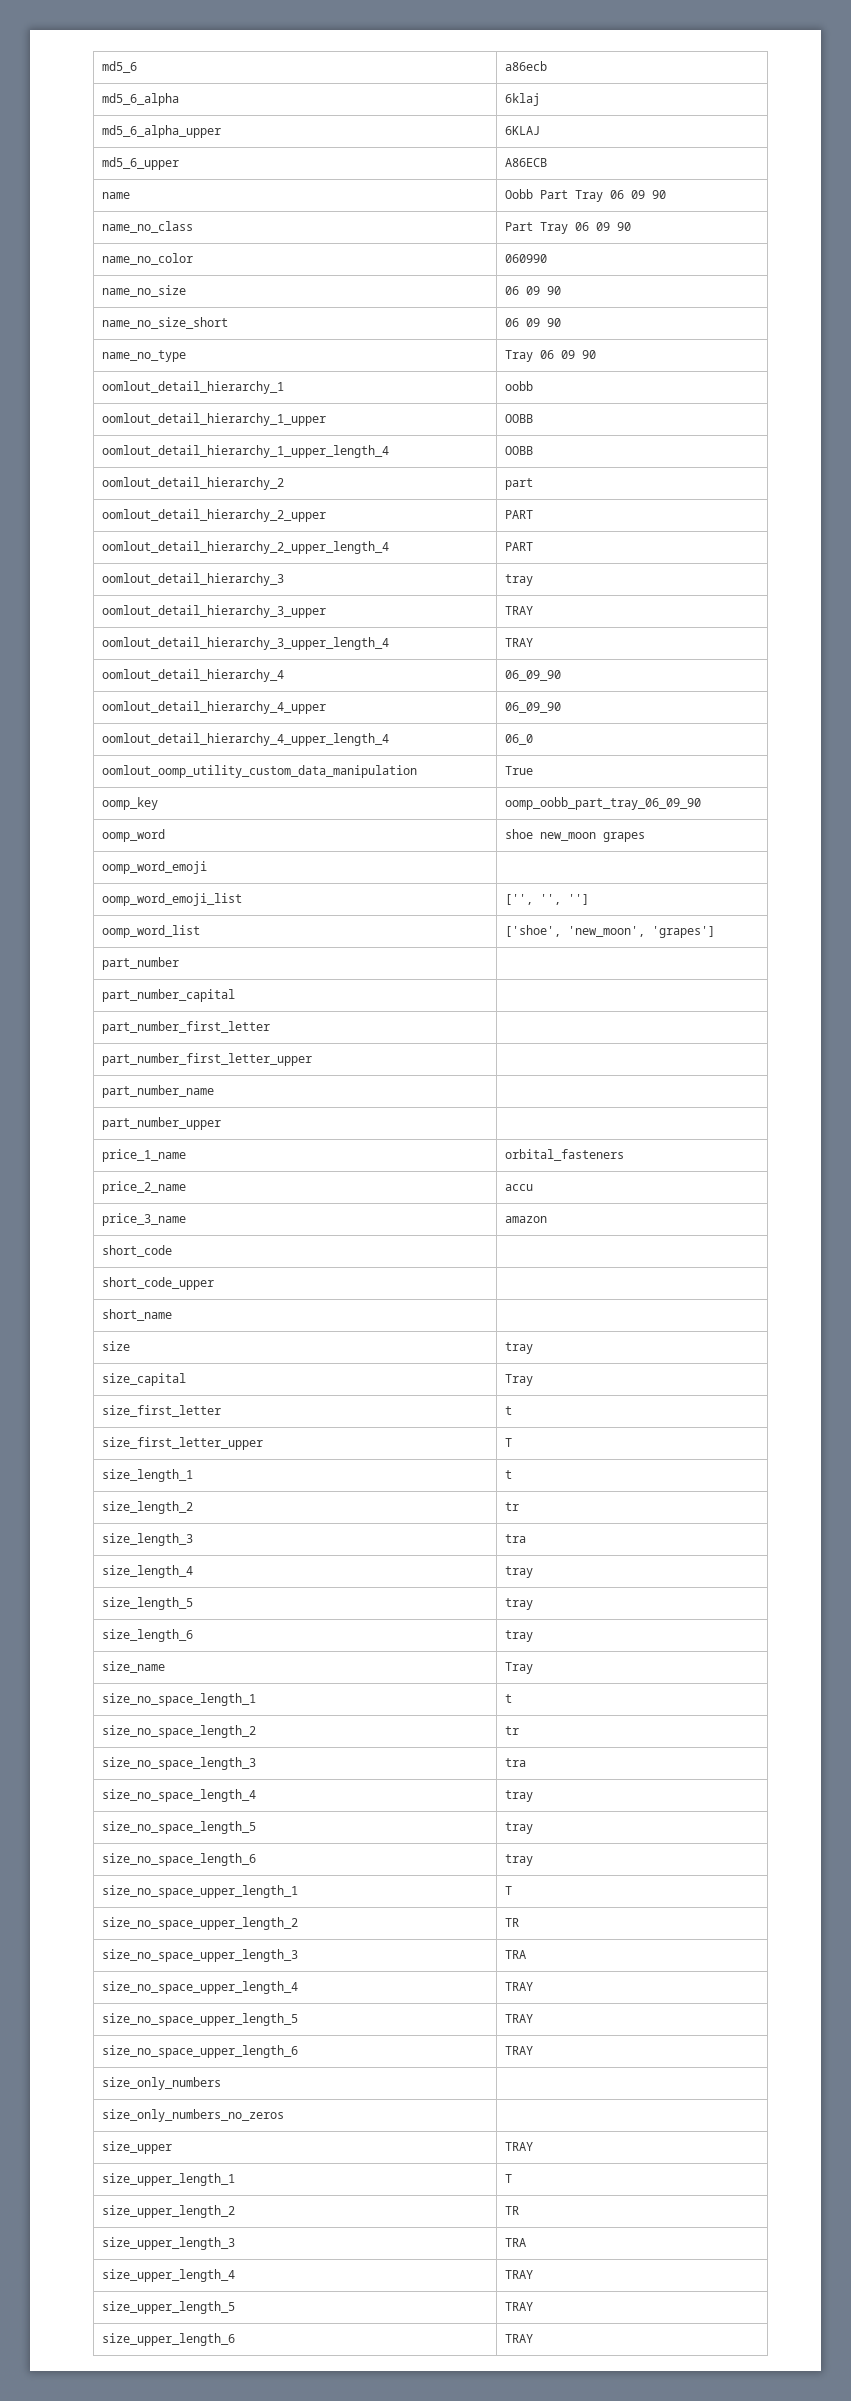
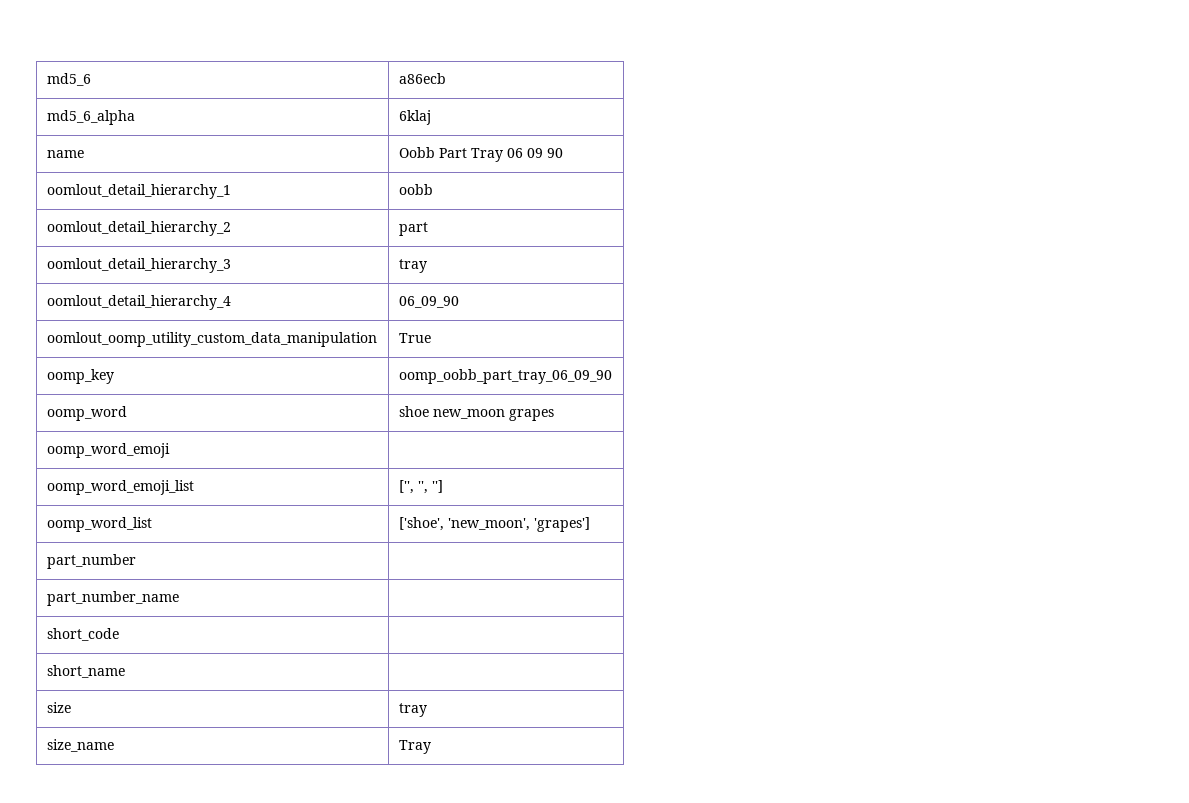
- md5_6_alpha_upper | 6KLAJ
- md5_6_upper | A86ECB
- name_no_class | Part Tray 06 09 90
- name_no_color | 060990
- name_no_size | 06 09 90
- name_no_size_short | 06 09 90
- name_no_type | Tray 06 09 90
  oomlout_detail_hierarchy_1 | oobb
- oomlout_detail_hierarchy_1_upper | OOBB
- oomlout_detail_hierarchy_1_upper_length_4 | OOBB
  oomlout_detail_hierarchy_2 | part
- oomlout_detail_hierarchy_2_upper | PART
- oomlout_detail_hierarchy_2_upper_length_4 | PART
  oomlout_detail_hierarchy_3 | tray
- oomlout_detail_hierarchy_3_upper | TRAY
- oomlout_detail_hierarchy_3_upper_length_4 | TRAY
  oomlout_detail_hierarchy_4 | 06_09_90
- oomlout_detail_hierarchy_4_upper | 06_09_90
- oomlout_detail_hierarchy_4_upper_length_4 | 06_0
- part_number_capital |
- part_number_first_letter |
- part_number_first_letter_upper |
  part_number_name |
- part_number_upper |
- price_1_name | orbital_fasteners
- price_2_name | accu
- price_3_name | amazon
- short_code_upper |
- size_capital | Tray
- size_first_letter | t
- size_first_letter_upper | T
- size_length_1 | t
- size_length_2 | tr
- size_length_3 | tra
- size_length_4 | tray
- size_length_5 | tray
- size_length_6 | tray
  size_name | Tray
- size_no_space_length_1 | t
- size_no_space_length_2 | tr
- size_no_space_length_3 | tra
- size_no_space_length_4 | tray
- size_no_space_length_5 | tray
- size_no_space_length_6 | tray
- size_no_space_upper_length_1 | T
- size_no_space_upper_length_2 | TR
- size_no_space_upper_length_3 | TRA
- size_no_space_upper_length_4 | TRAY
- size_no_space_upper_length_5 | TRAY
- size_no_space_upper_length_6 | TRAY
- size_only_numbers |
- size_only_numbers_no_zeros |
- size_upper | TRAY
- size_upper_length_1 | T
- size_upper_length_2 | TR
- size_upper_length_3 | TRA
- size_upper_length_4 | TRAY
- size_upper_length_5 | TRAY
- size_upper_length_6 | TRAY

